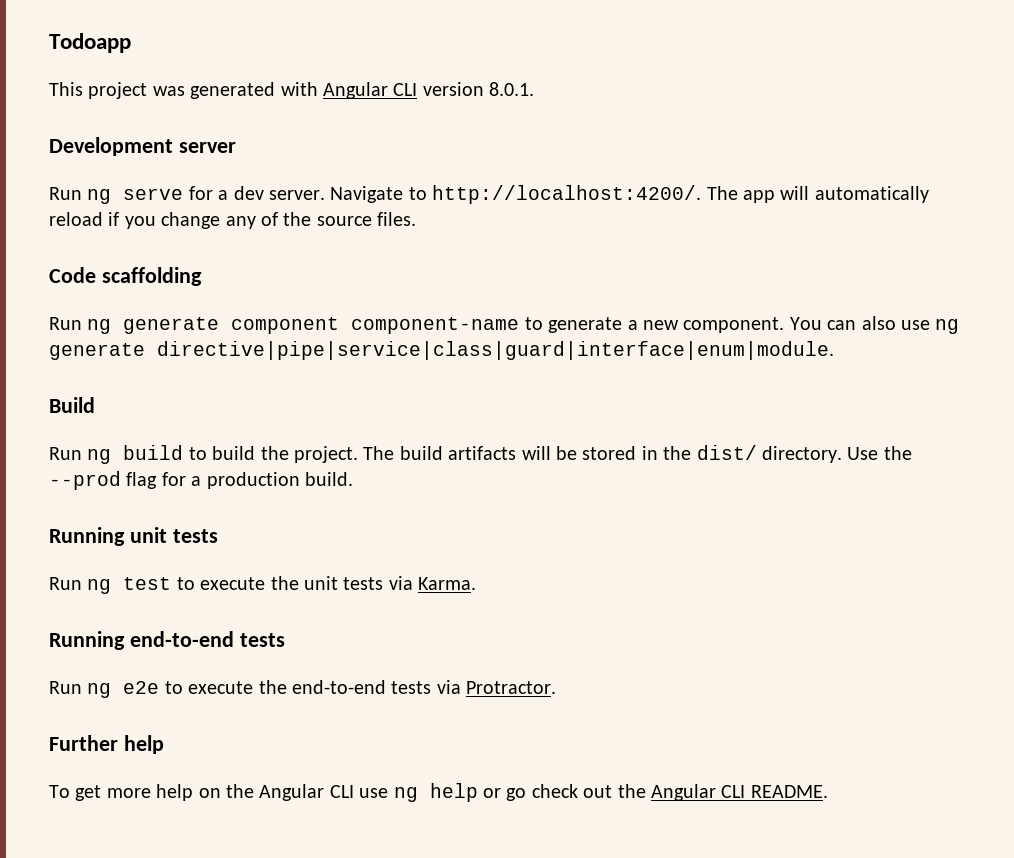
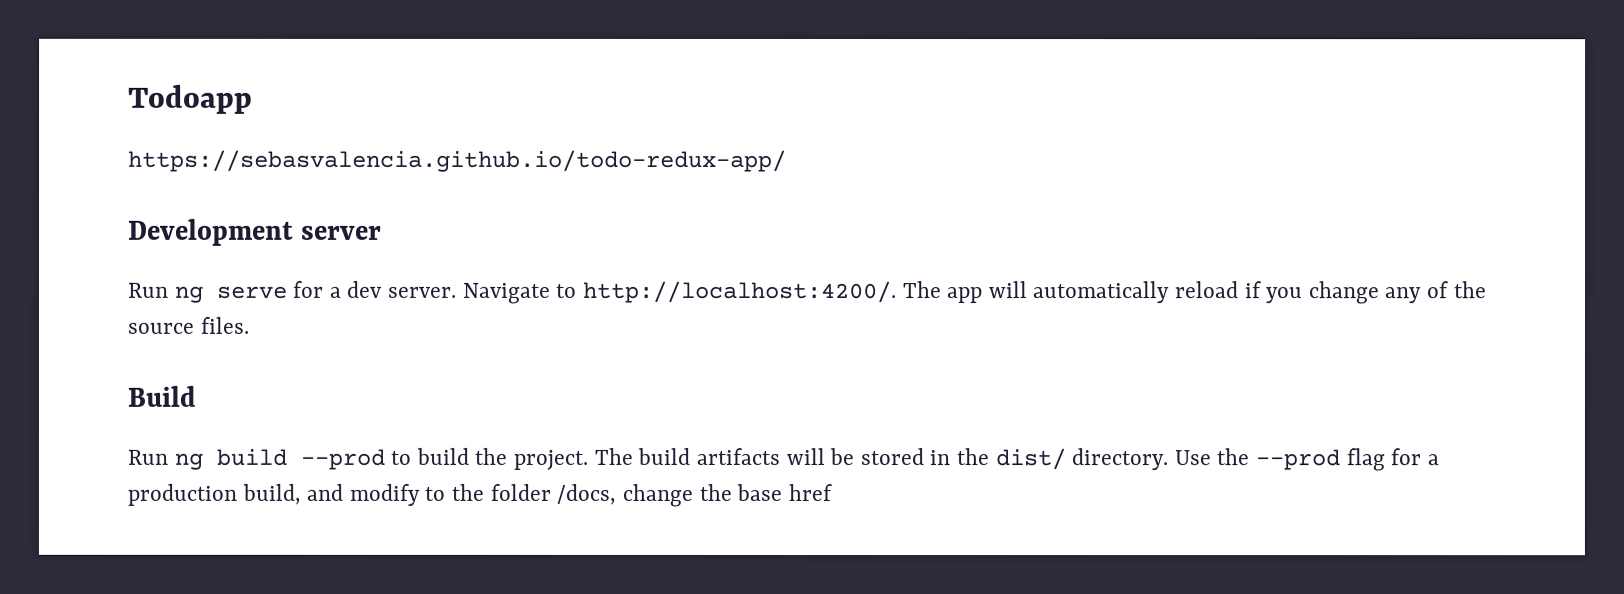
- This project was generated with Angular CLI version 8.0.1.
+ https://sebasvalencia.github.io/todo-redux-app/
- Code scaffolding
- Run ng generate component component-name to generate a new component. You can also use ng generate directive|pipe|service|class|guard|interface|enum|module.
- Run ng build to build the project.
+ Run ng build --prod to build the project.
- Use the --prod flag for a production build.
- Running unit tests
- Run ng test to execute the unit tests via Karma.
- Running end-to-end tests
- Run ng e2e to execute the end-to-end tests via Protractor.
- Further help
- To get more help on the Angular CLI use ng help or go check out the Angular CLI README.
+ Use the --prod flag for a production build, and modify to the folder /docs, change the base href

